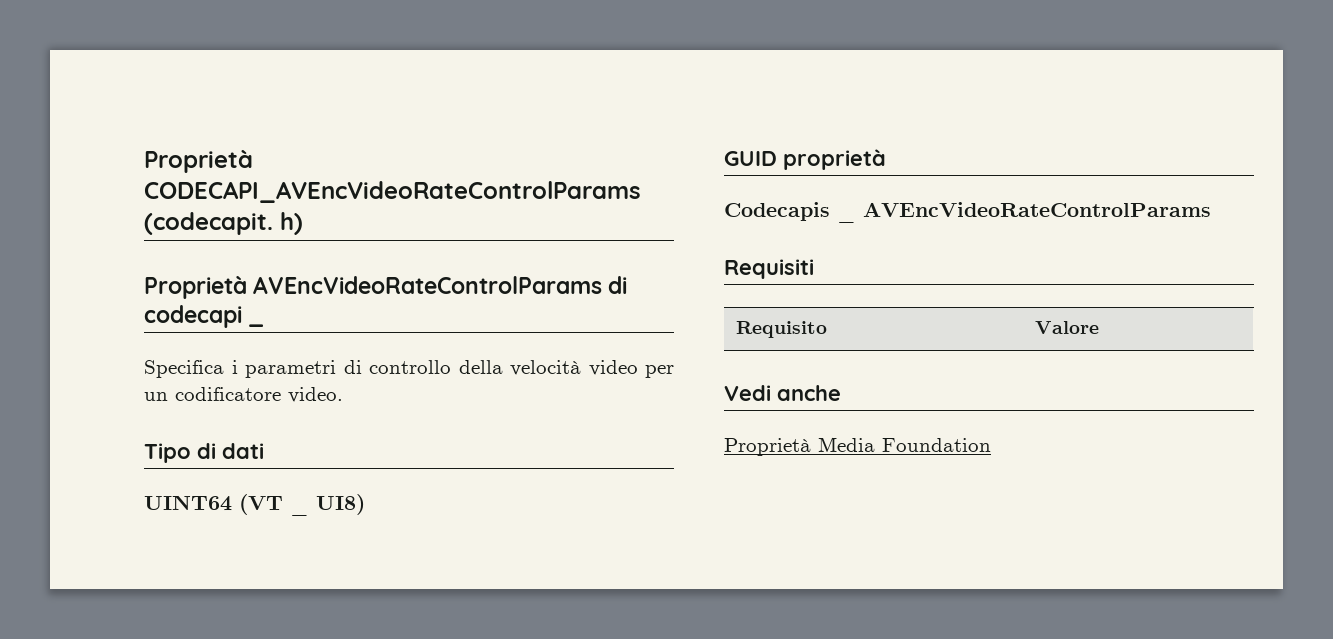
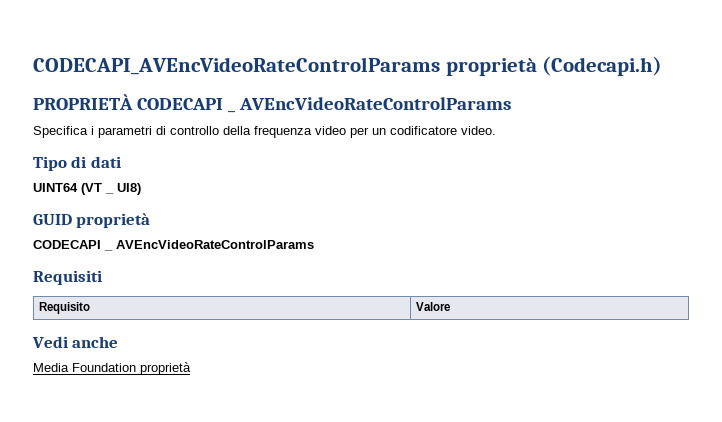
- Proprietà CODECAPI_AVEncVideoRateControlParams (codecapit. h)
- Proprietà AVEncVideoRateControlParams di codecapi _
+ CODECAPI_AVEncVideoRateControlParams proprietà (Codecapi.h)
+ PROPRIETÀ CODECAPI _ AVEncVideoRateControlParams
- Specifica i parametri di controllo della velocità video per un codificatore video.
+ Specifica i parametri di controllo della frequenza video per un codificatore video.
  GUID proprietà
- Codecapis _ AVEncVideoRateControlParams
+ CODECAPI _ AVEncVideoRateControlParams
- Proprietà Media Foundation
+ Media Foundation proprietà

